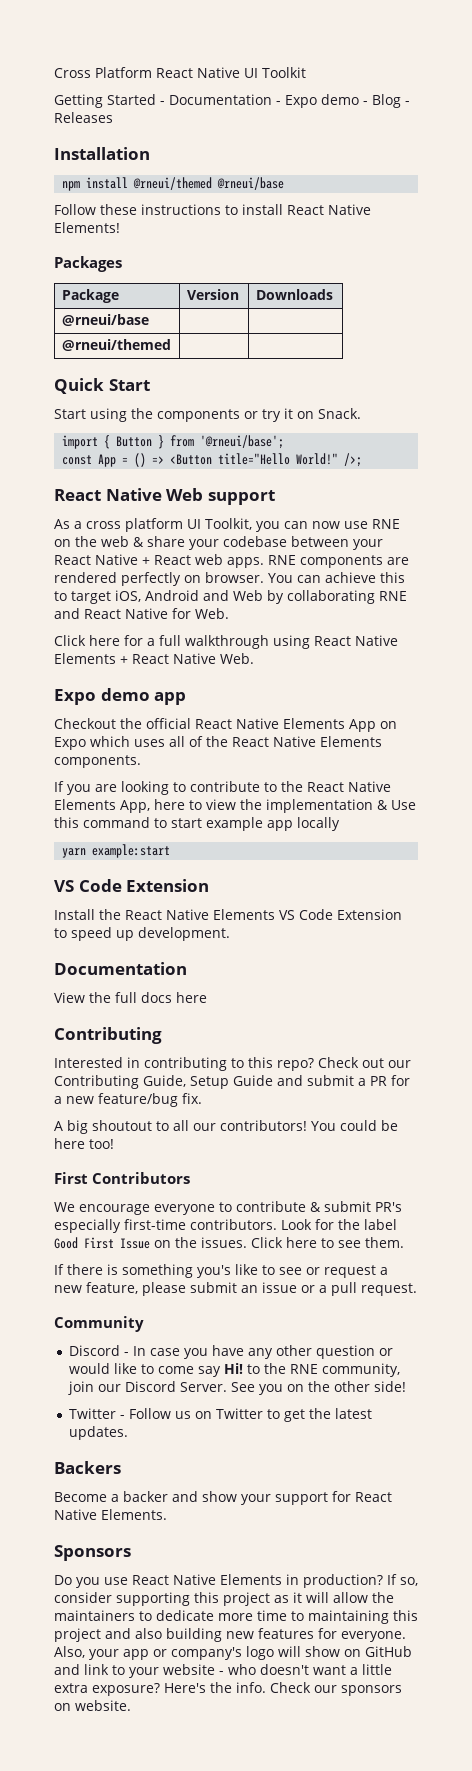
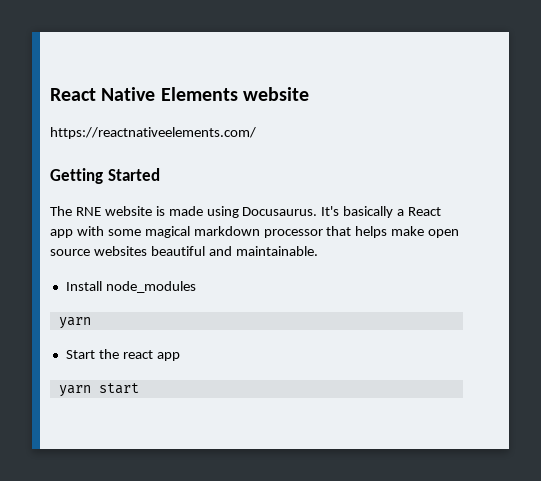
- Cross Platform React Native UI Toolkit
- Getting Started - Documentation - Expo demo - Blog - Releases
- Installation
- npm install @rneui/themed @rneui/base
- Follow these instructions to install React Native Elements!
- Packages
- Package | Version | Downloads
- @rneui/base | |
- @rneui/themed | |
- Quick Start
- Start using the components or try it on Snack.
- import { Button } from '@rneui/base';
- const App = () => <Button title="Hello World!" />;
- React Native Web support
- As a cross platform UI Toolkit, you can now use RNE on the web & share your codebase between your React Native + React web apps. RNE components are rendered perfectly on browser. You can achieve this to target iOS, Android and Web by collaborating RNE and React Native for Web.
- Click here for a full walkthrough using React Native Elements + React Native Web.
- Expo demo app
- Checkout the official React Native Elements App on Expo which uses all of the React Native Elements components.
- If you are looking to contribute to the React Native Elements App, here to view the implementation & Use this command to start example app locally
- yarn example:start
- VS Code Extension
- Install the React Native Elements VS Code Extension to speed up development.
- Documentation
- View the full docs here
- Contributing
- Interested in contributing to this repo? Check out our Contributing Guide, Setup Guide and submit a PR for a new feature/bug fix.
- A big shoutout to all our contributors! You could be here too!
- First Contributors
- We encourage everyone to contribute & submit PR's especially first-time contributors. Look for the label Good First Issue on the issues. Click here to see them.
- If there is something you's like to see or request a new feature, please submit an issue or a pull request.
- Community
- Discord - In case you have any other question or would like to come say Hi! to the RNE community, join our Discord Server. See you on the other side!
- Twitter - Follow us on Twitter to get the latest updates.
- Backers
- Become a backer and show your support for React Native Elements.
- Sponsors
- Do you use React Native Elements in production? If so, consider supporting this project as it will allow the maintainers to dedicate more time to maintaining this project and also building new features for everyone. Also, your app or company's logo will show on GitHub and link to your website - who doesn't want a little extra exposure? Here's the info. Check our sponsors on website.
+ React Native Elements website
+ https://reactnativeelements.com/
+ Getting Started
+ The RNE website is made using Docusaurus. It's basically a React app with some magical markdown processor that helps make open source websites beautiful and maintainable.
+ Install node_modules
+ yarn
+ Start the react app
+ yarn start

